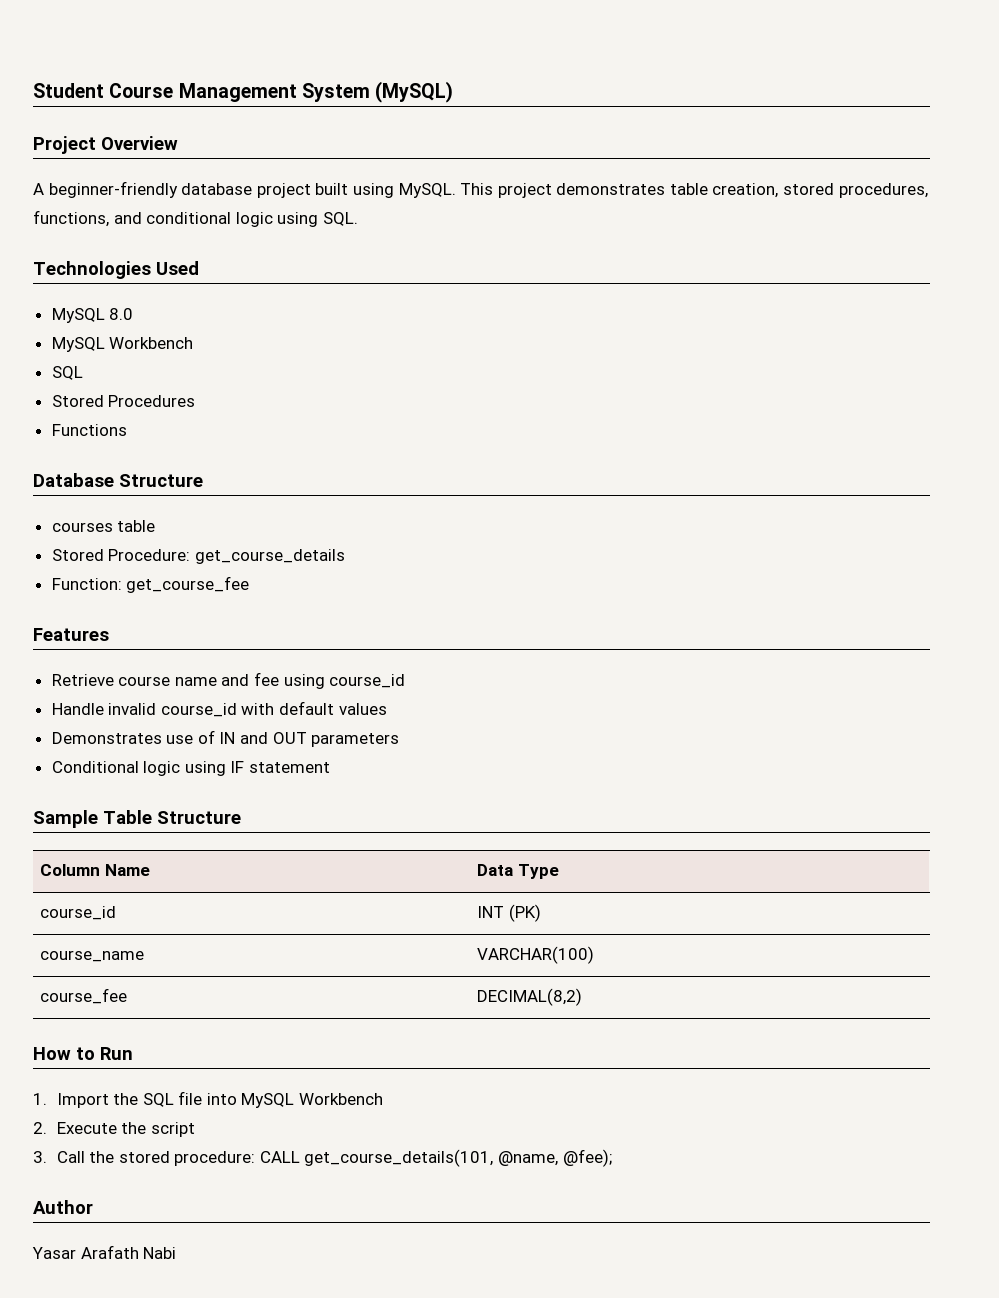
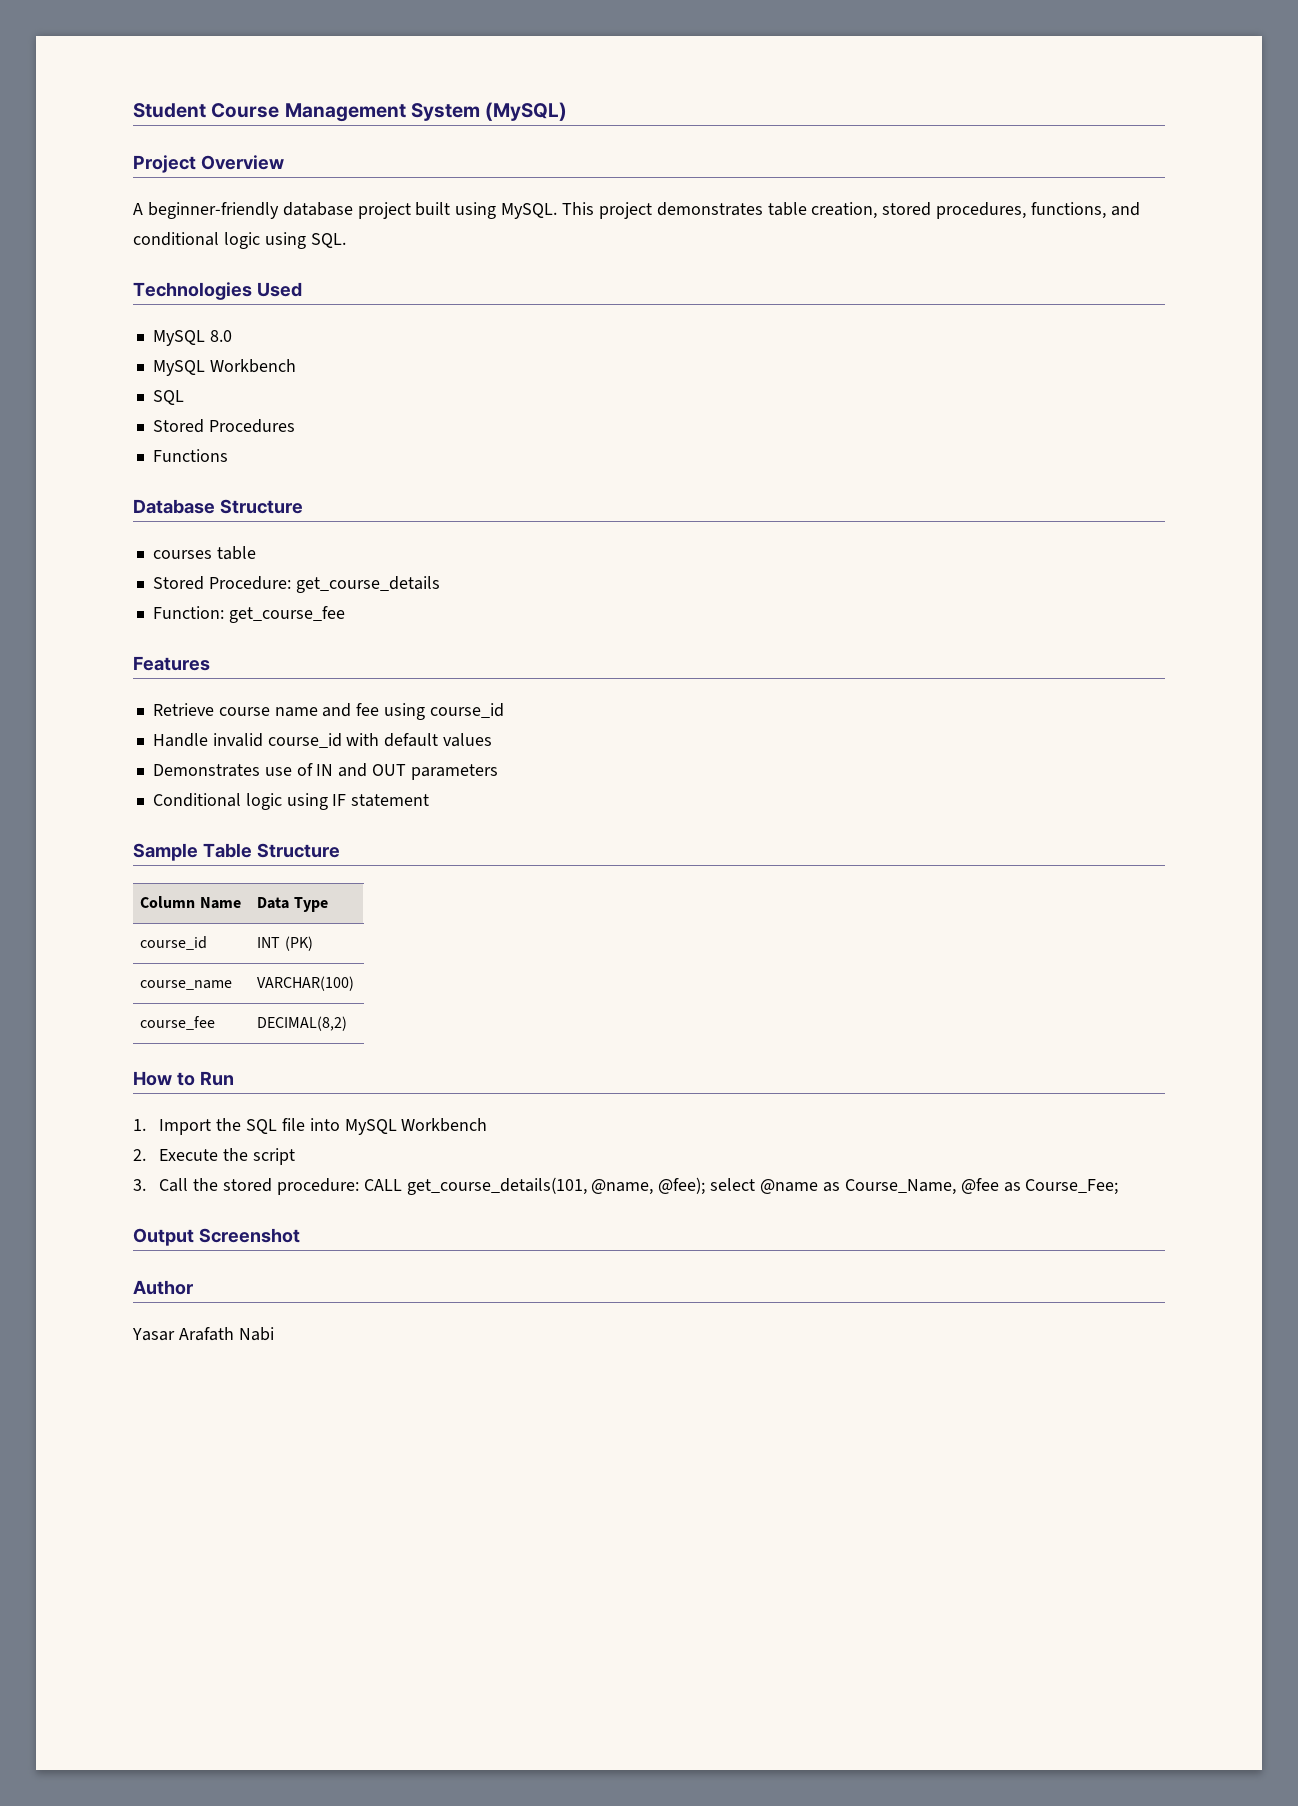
- 3. Call the stored procedure: CALL get_course_details(101, @name, @fee);
+ 3. Call the stored procedure: CALL get_course_details(101, @name, @fee); select @name as Course_Name, @fee as Course_Fee;
+ Output Screenshot

